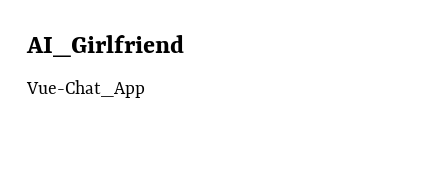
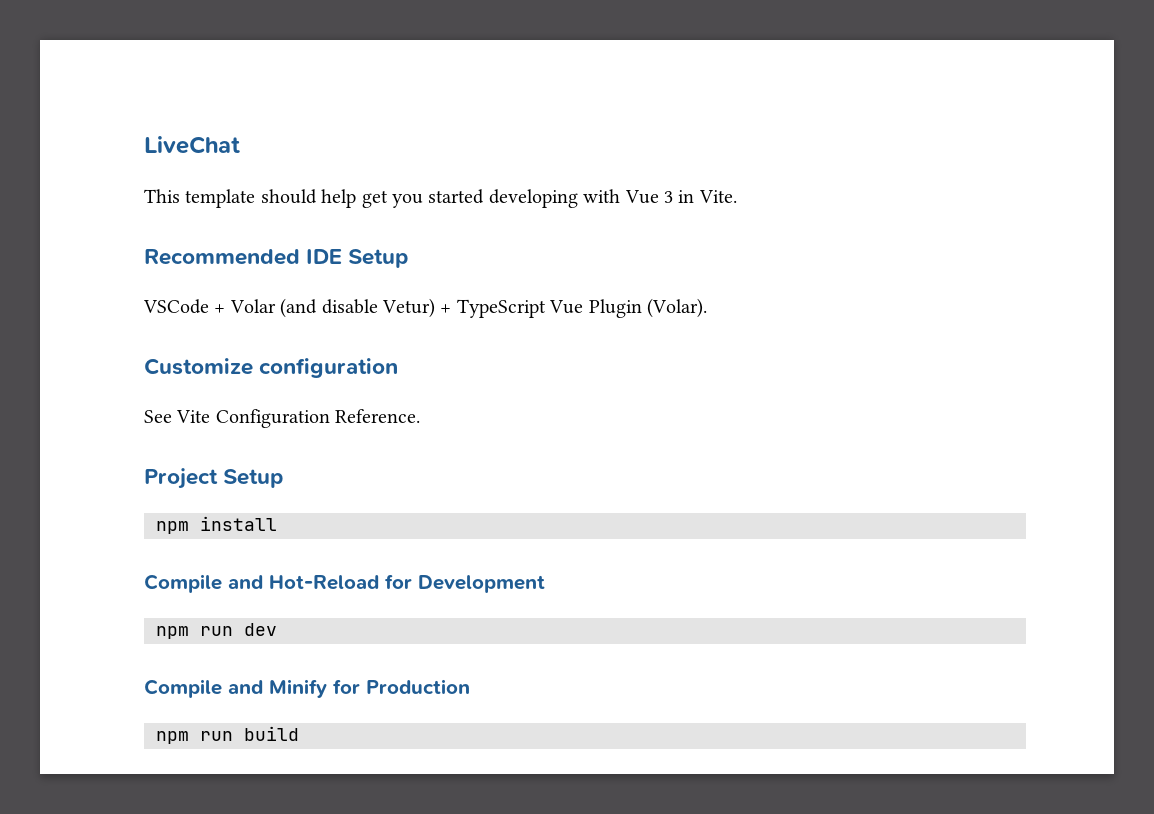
- AI_Girlfriend
- Vue-Chat_App
+ LiveChat
+ This template should help get you started developing with Vue 3 in Vite.
+ Recommended IDE Setup
+ VSCode + Volar (and disable Vetur) + TypeScript Vue Plugin (Volar).
+ Customize configuration
+ See Vite Configuration Reference.
+ Project Setup
+ npm install
+ Compile and Hot-Reload for Development
+ npm run dev
+ Compile and Minify for Production
+ npm run build

